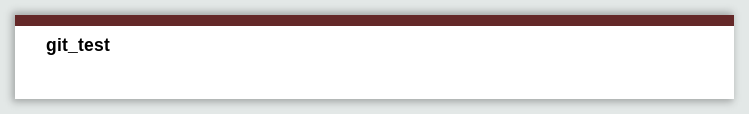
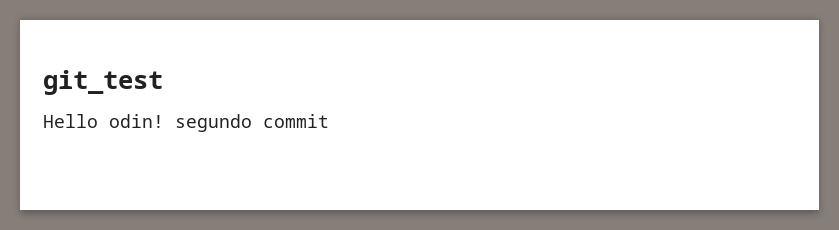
+ Hello odin! segundo commit

